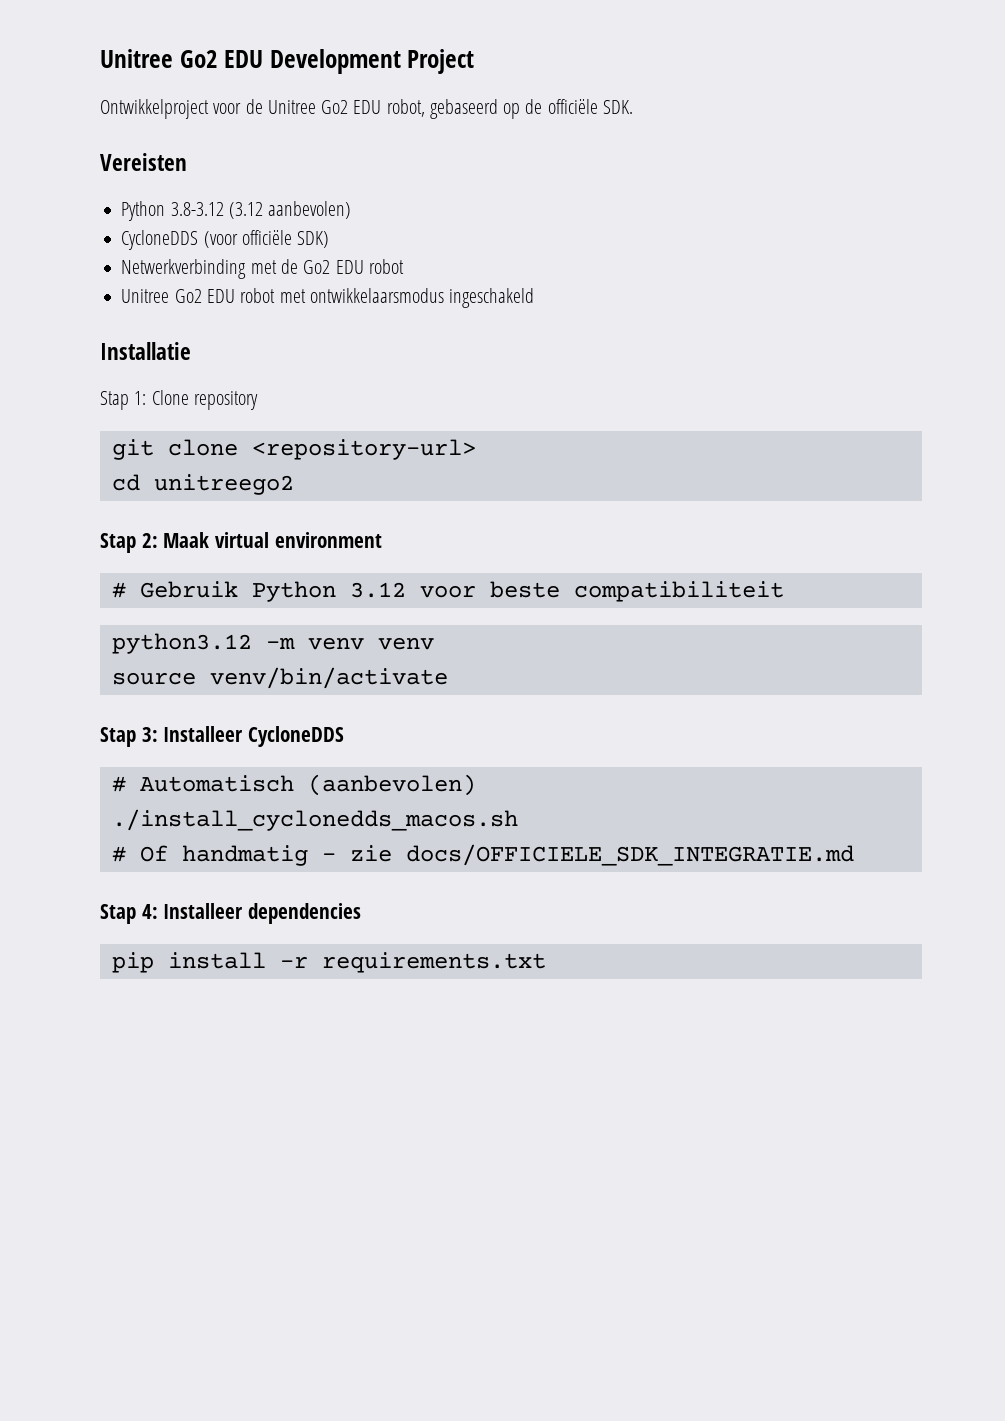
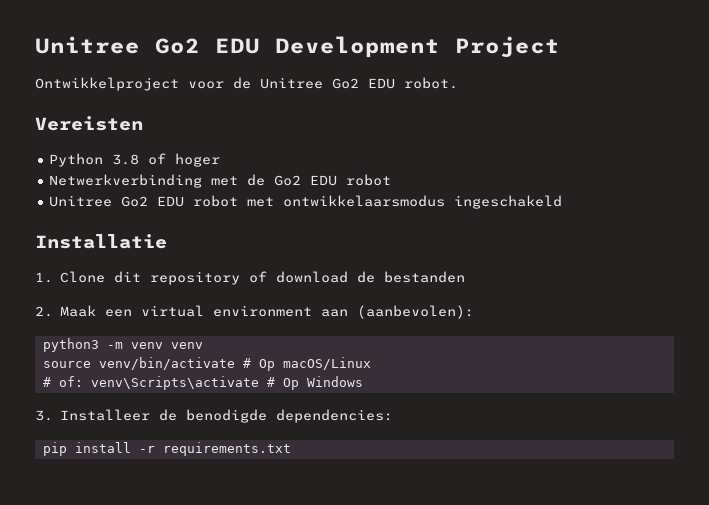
- Ontwikkelproject voor de Unitree Go2 EDU robot, gebaseerd op de officiële SDK.
+ Ontwikkelproject voor de Unitree Go2 EDU robot.
  Vereisten
- Python 3.8-3.12 (3.12 aanbevolen)
- CycloneDDS (voor officiële SDK)
+ Python 3.8 of hoger
- Stap 1: Clone repository
- git clone <repository-url>
- cd unitreego2
- Stap 2: Maak virtual environment
- # Gebruik Python 3.12 voor beste compatibiliteit
- python3.12 -m venv venv
+ 1. Clone dit repository of download de bestanden
+ 2. Maak een virtual environment aan (aanbevolen):
+ python3 -m venv venv
- source venv/bin/activate
- Stap 3: Installeer CycloneDDS
- # Automatisch (aanbevolen)
- ./install_cyclonedds_macos.sh
- # Of handmatig - zie docs/OFFICIELE_SDK_INTEGRATIE.md
- Stap 4: Installeer dependencies
+ source venv/bin/activate # Op macOS/Linux
+ # of: venv\Scripts\activate # Op Windows
+ 3. Installeer de benodigde dependencies:

